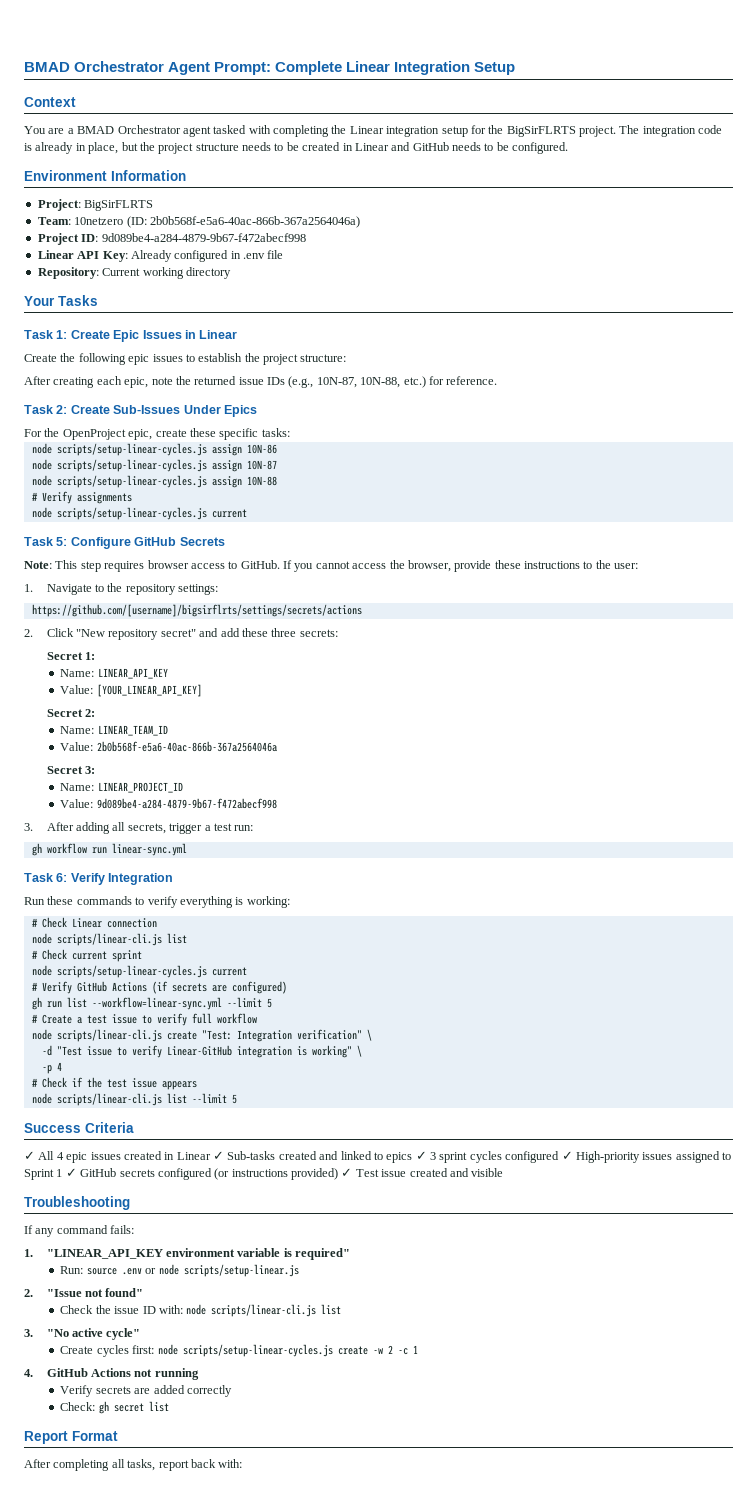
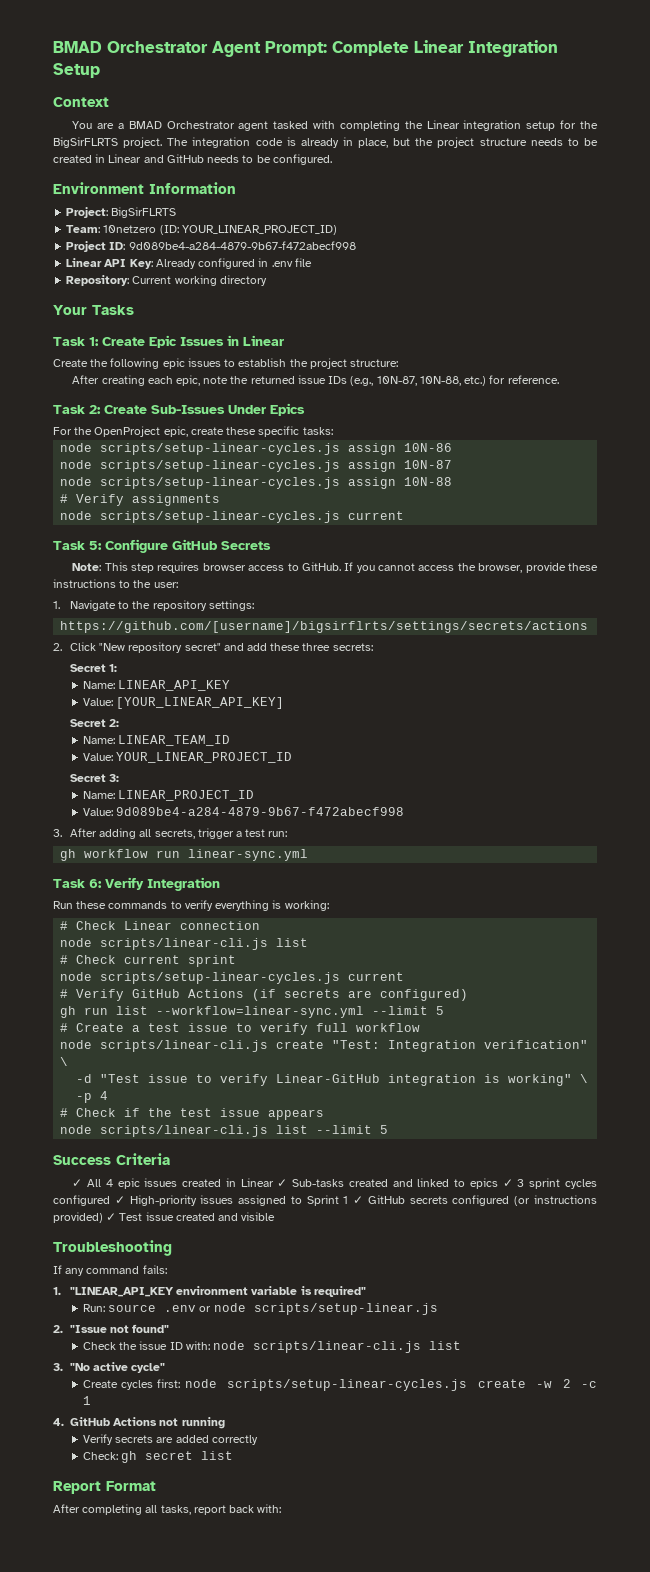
- Team: 10netzero (ID: 2b0b568f-e5a6-40ac-866b-367a2564046a)
+ Team: 10netzero (ID: YOUR_LINEAR_PROJECT_ID)
- Value: 2b0b568f-e5a6-40ac-866b-367a2564046a
+ Value: YOUR_LINEAR_PROJECT_ID

